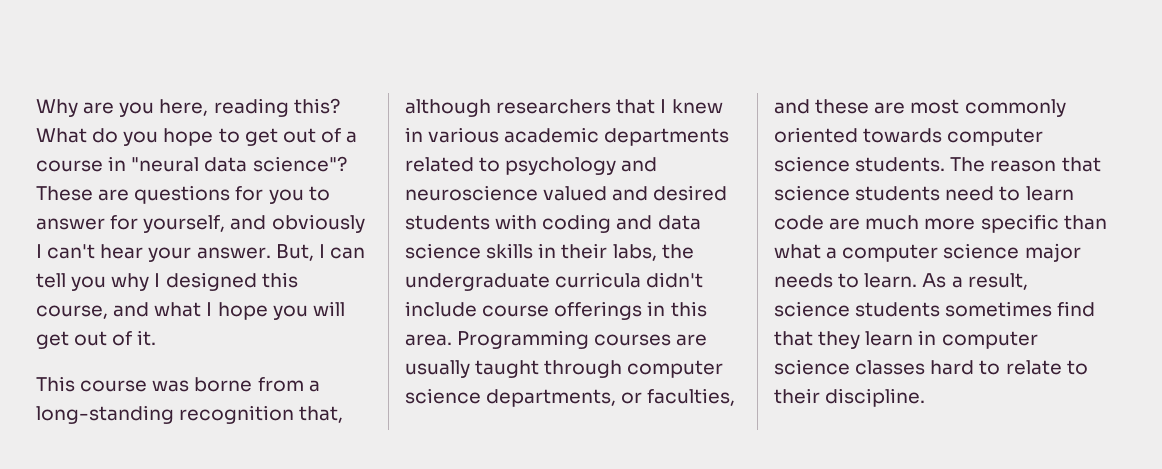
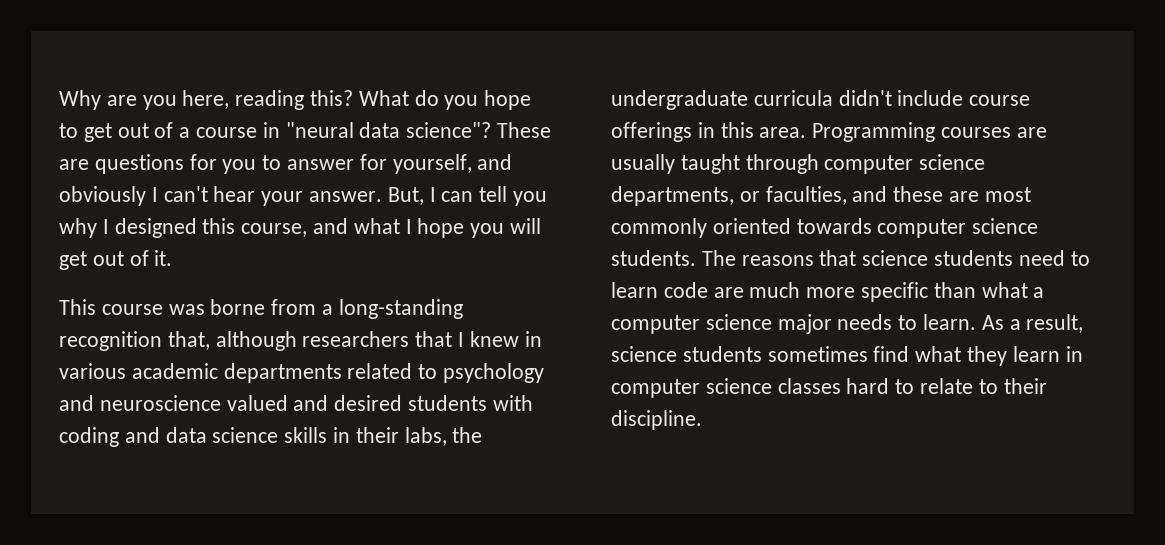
- The reason that science students need to learn code are much more specific than what a computer science major needs to learn.
+ The reasons that science students need to learn code are much more specific than what a computer science major needs to learn.
- As a result, science students sometimes find that they learn in computer science classes hard to relate to their discipline.
+ As a result, science students sometimes find what they learn in computer science classes hard to relate to their discipline.

